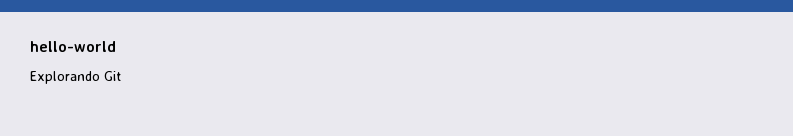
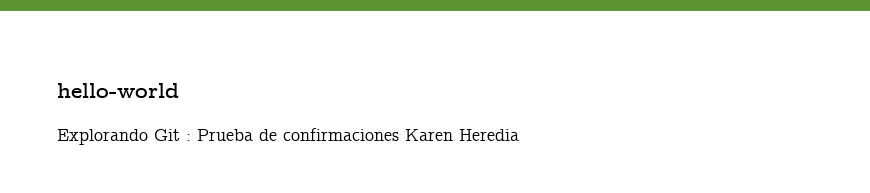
- Explorando Git
+ Explorando Git : Prueba de confirmaciones Karen Heredia

